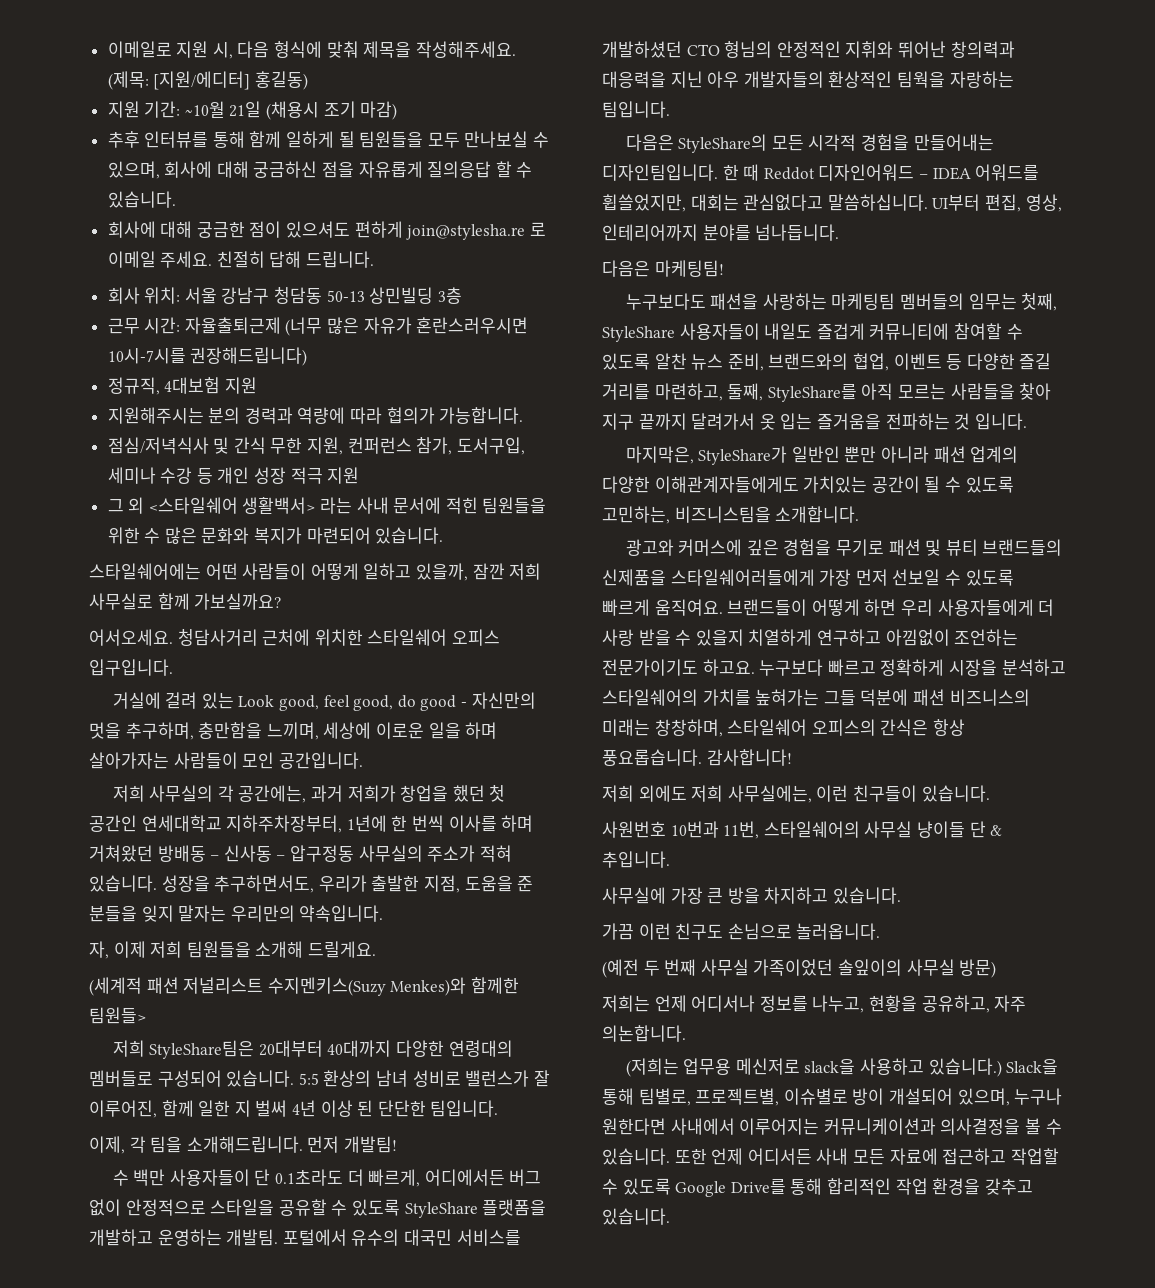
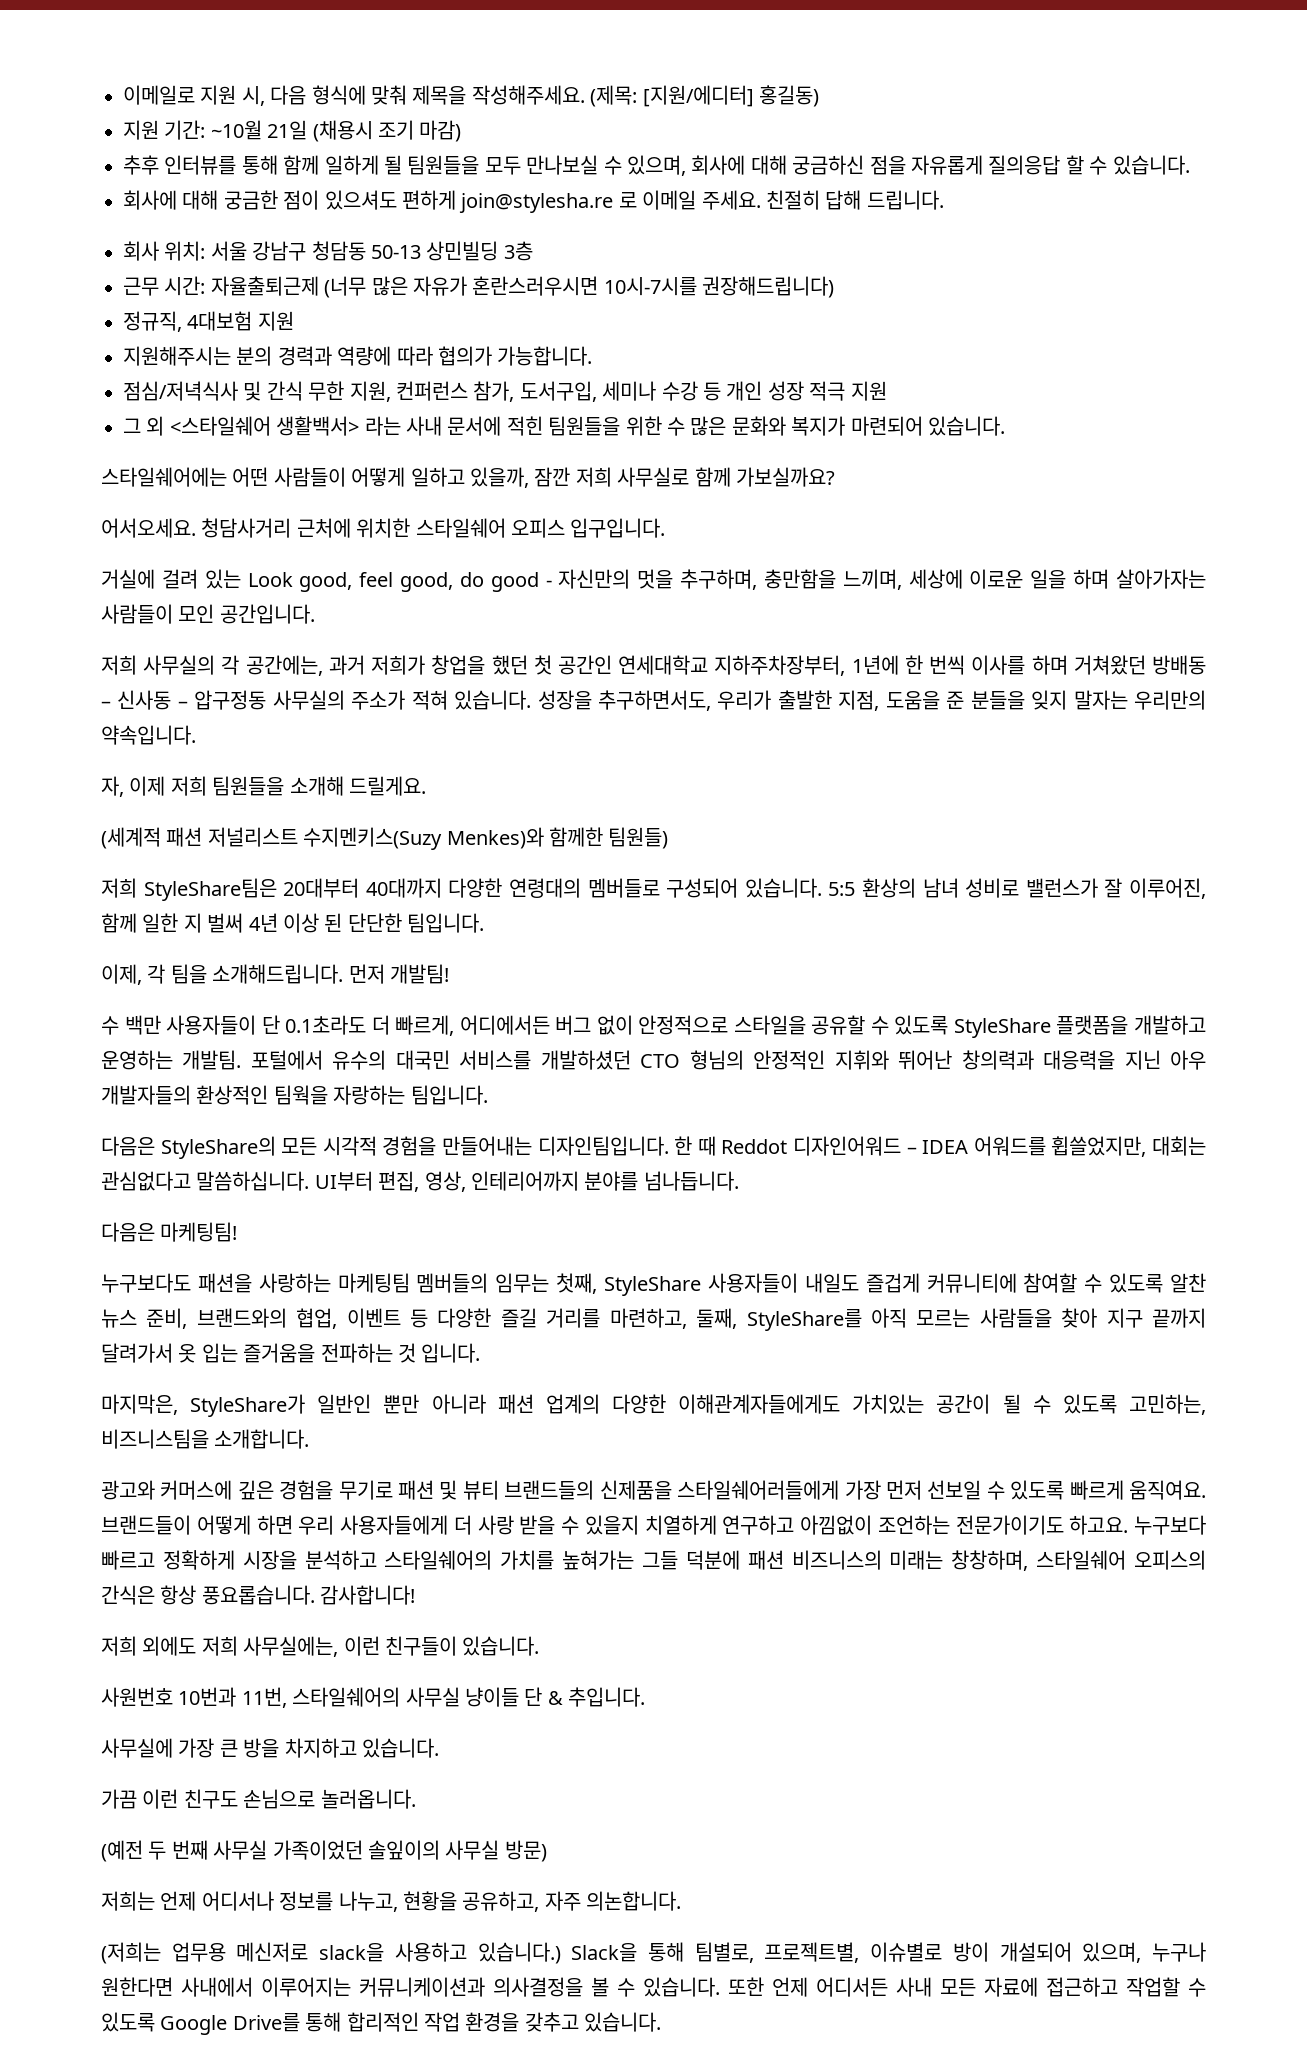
- (세계적 패션 저널리스트 수지멘키스(Suzy Menkes)와 함께한 팀원들>
+ (세계적 패션 저널리스트 수지멘키스(Suzy Menkes)와 함께한 팀원들)

